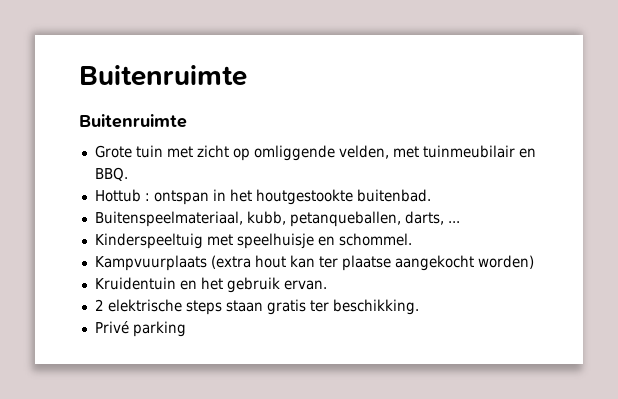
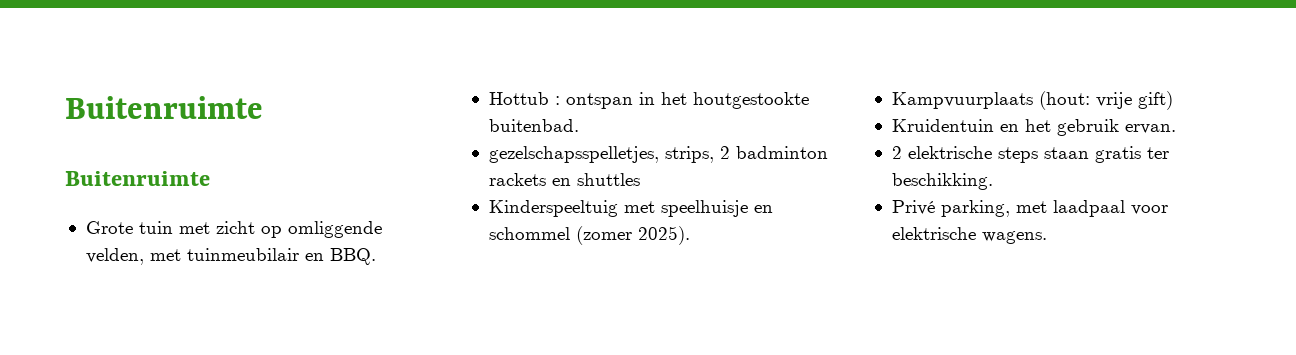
- Buitenspeelmateriaal, kubb, petanqueballen, darts, ...
- Kinderspeeltuig met speelhuisje en schommel.
- Kampvuurplaats (extra hout kan ter plaatse aangekocht worden)
+ gezelschapsspelletjes, strips, 2 badminton rackets en shuttles
+ Kinderspeeltuig met speelhuisje en schommel (zomer 2025).
+ Kampvuurplaats (hout: vrije gift)
- Privé parking
+ Privé parking, met laadpaal voor elektrische wagens.

